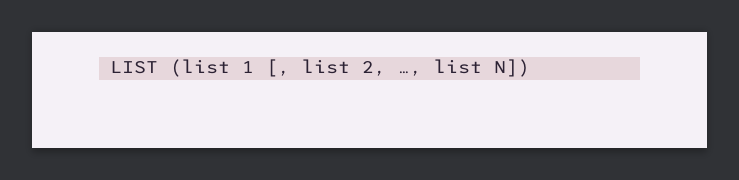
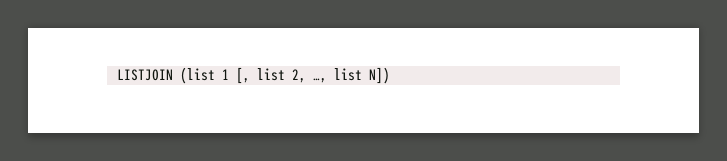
- LIST (list 1 [, list 2, …, list N])
+ LISTJOIN (list 1 [, list 2, …, list N])

